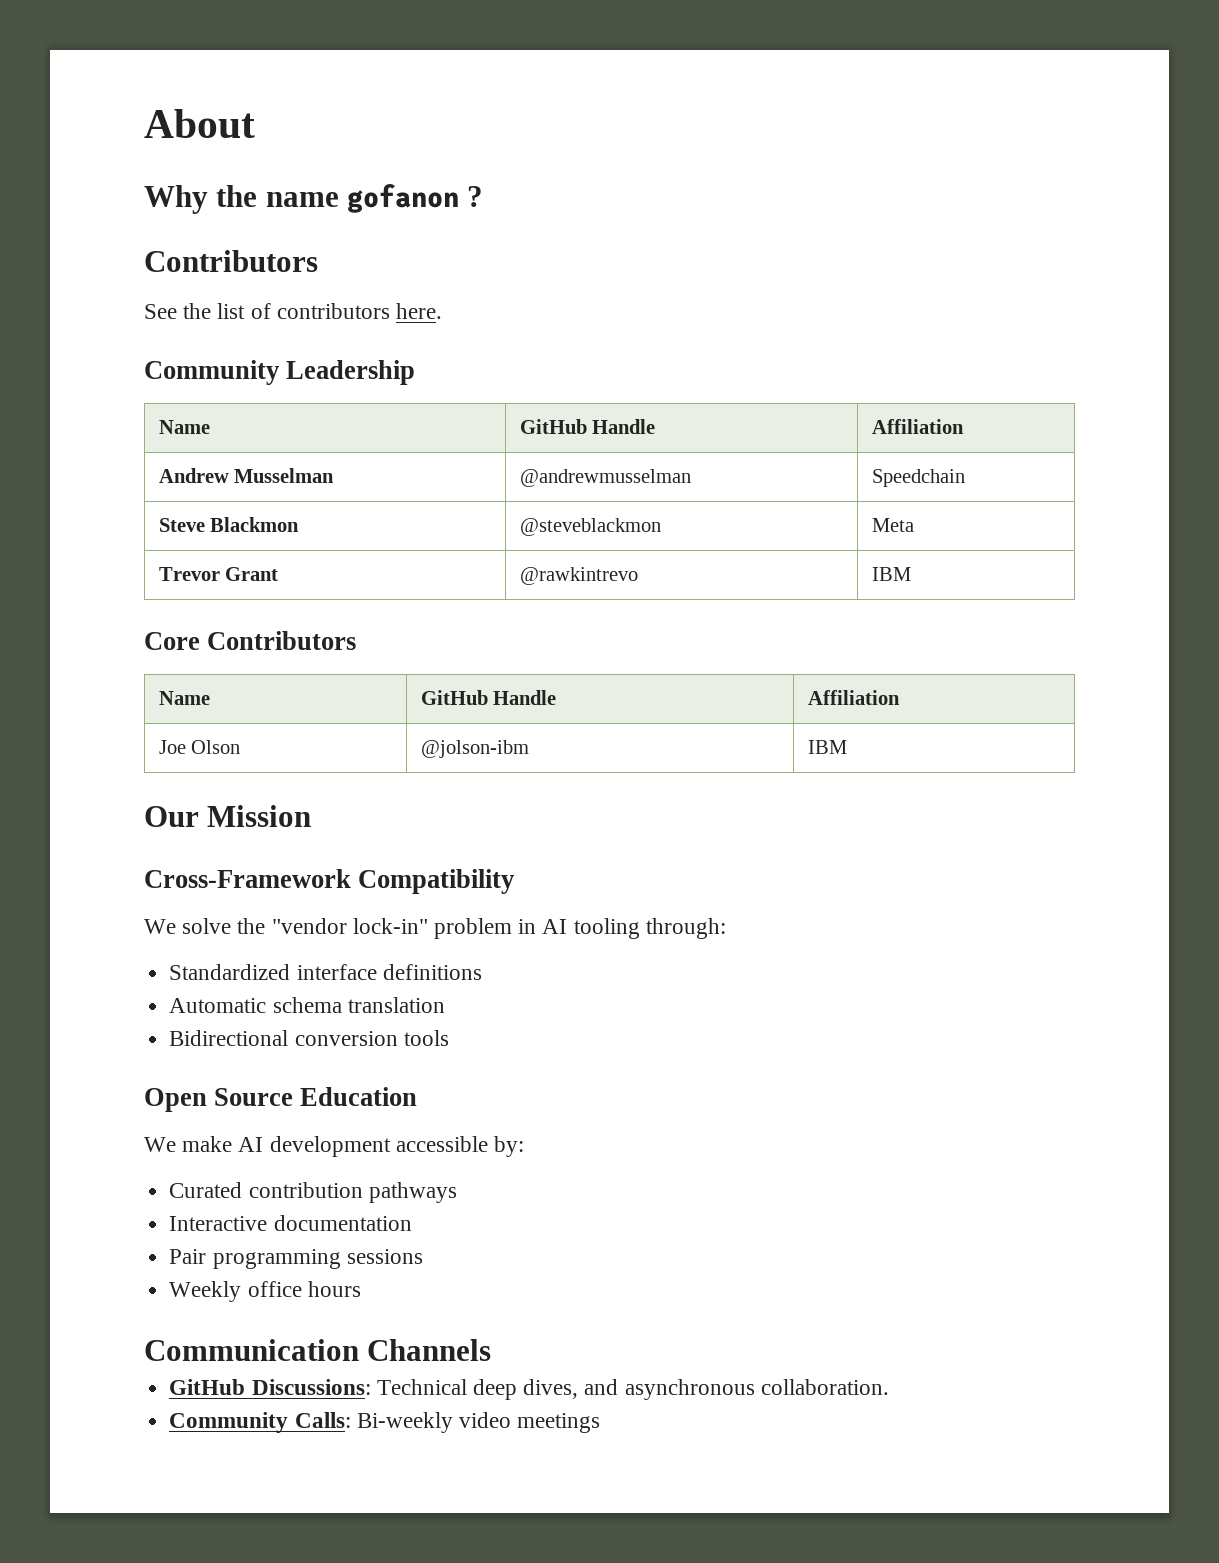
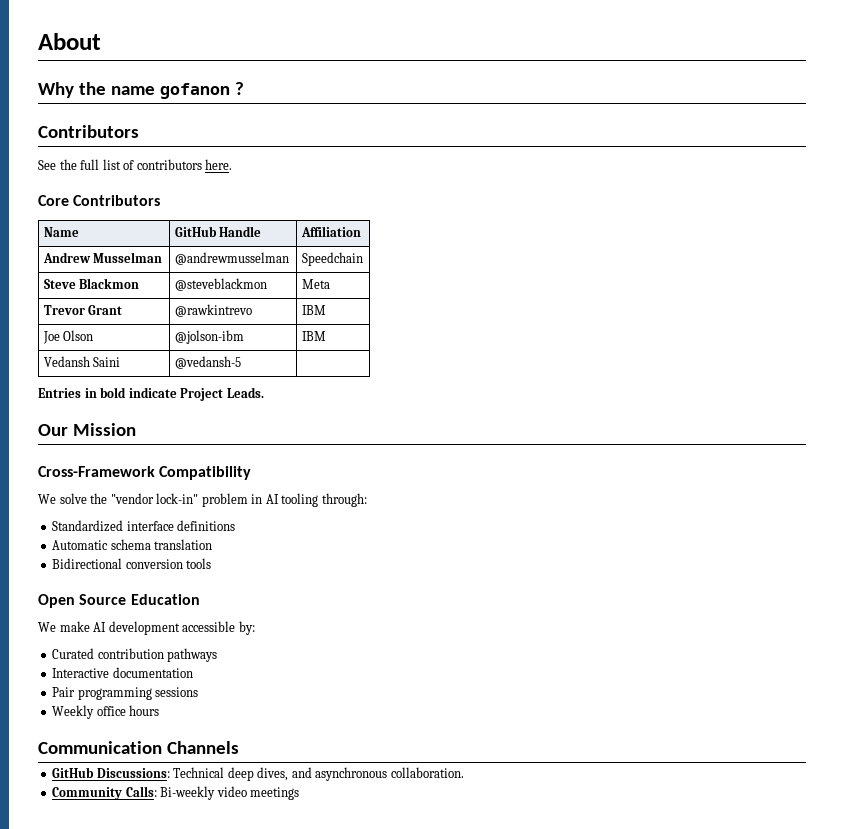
- See the list of contributors here.
+ See the full list of contributors here.
- Community Leadership
+ Core Contributors
- Core Contributors
- Name | GitHub Handle | Affiliation
  Joe Olson | @jolson-ibm | IBM
+ Vedansh Saini | @vedansh-5 |
+ Entries in bold indicate Project Leads.

